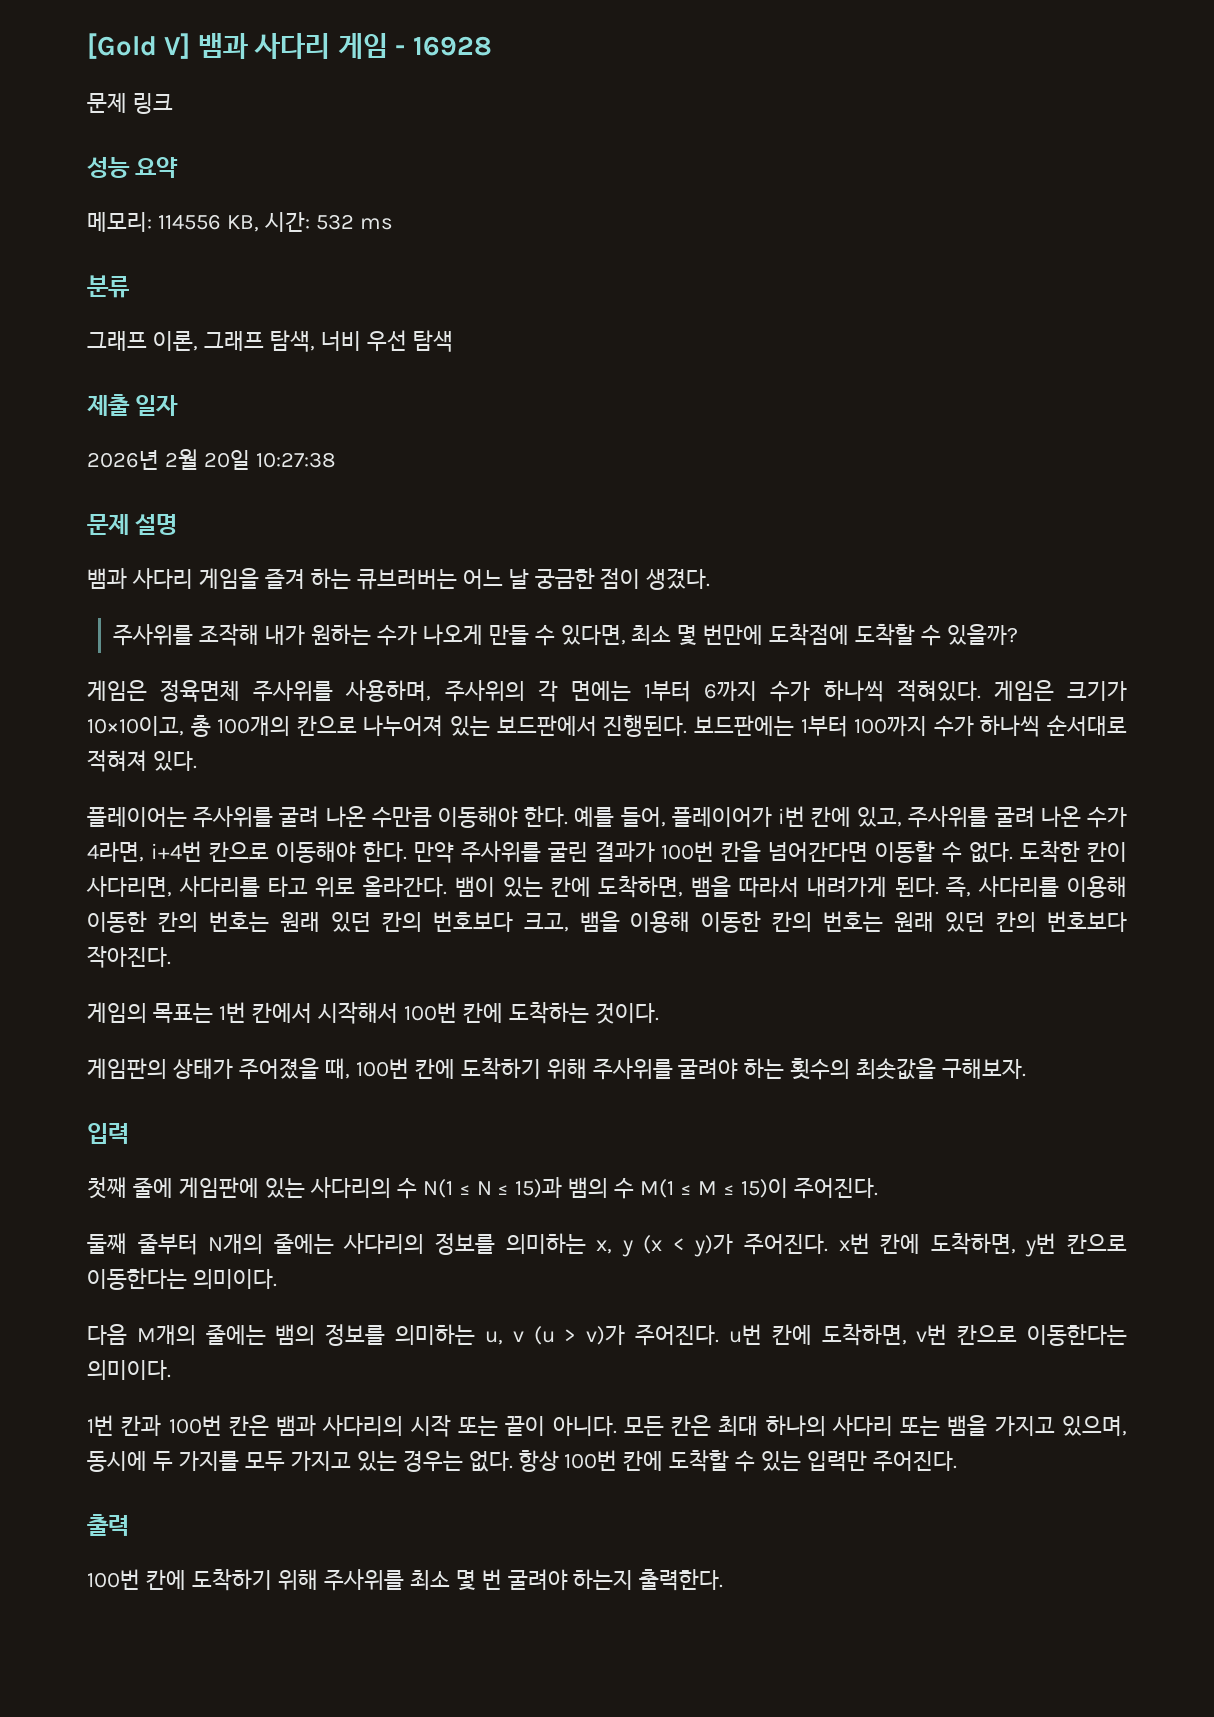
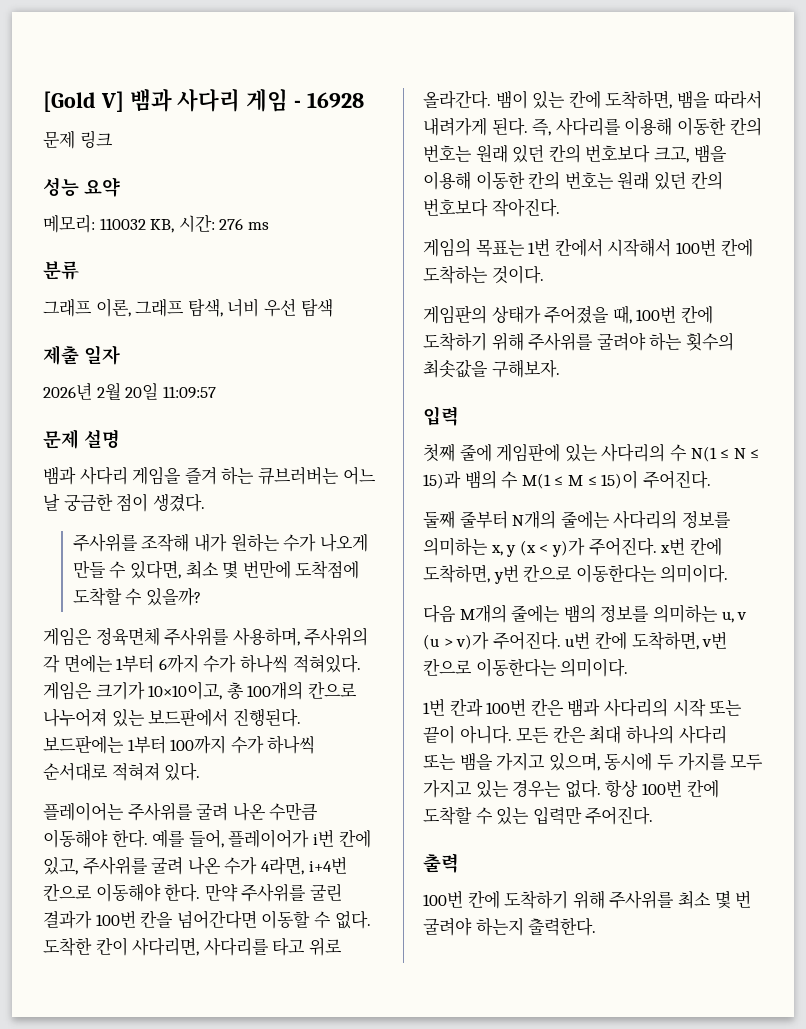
- 메모리: 114556 KB, 시간: 532 ms
+ 메모리: 110032 KB, 시간: 276 ms
- 2026년 2월 20일 10:27:38
+ 2026년 2월 20일 11:09:57

